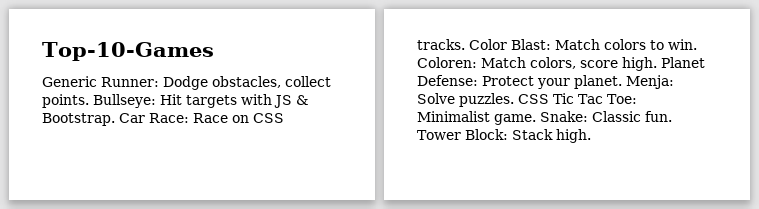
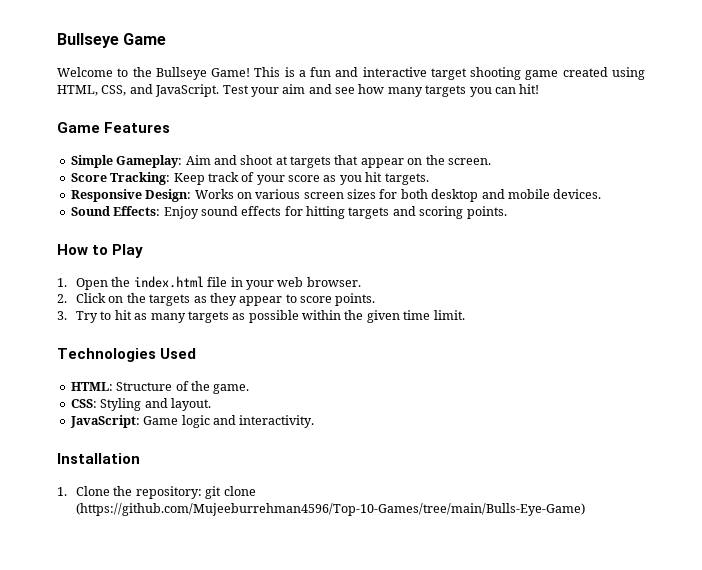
- Top-10-Games
- Generic Runner: Dodge obstacles, collect points. Bullseye: Hit targets with JS & Bootstrap. Car Race: Race on CSS tracks. Color Blast: Match colors to win. Coloren: Match colors, score high. Planet Defense: Protect your planet. Menja: Solve puzzles. CSS Tic Tac Toe: Minimalist game. Snake: Classic fun. Tower Block: Stack high.
+ Bullseye Game
+ Welcome to the Bullseye Game! This is a fun and interactive target shooting game created using HTML, CSS, and JavaScript. Test your aim and see how many targets you can hit!
+ Game Features
+ Simple Gameplay: Aim and shoot at targets that appear on the screen.
+ Score Tracking: Keep track of your score as you hit targets.
+ Responsive Design: Works on various screen sizes for both desktop and mobile devices.
+ Sound Effects: Enjoy sound effects for hitting targets and scoring points.
+ How to Play
+ 1. Open the index.html file in your web browser.
+ 2. Click on the targets as they appear to score points.
+ 3. Try to hit as many targets as possible within the given time limit.
+ Technologies Used
+ HTML: Structure of the game.
+ CSS: Styling and layout.
+ JavaScript: Game logic and interactivity.
+ Installation
+ 1. Clone the repository: git clone (https://github.com/Mujeeburrehman4596/Top-10-Games/tree/main/Bulls-Eye-Game)

